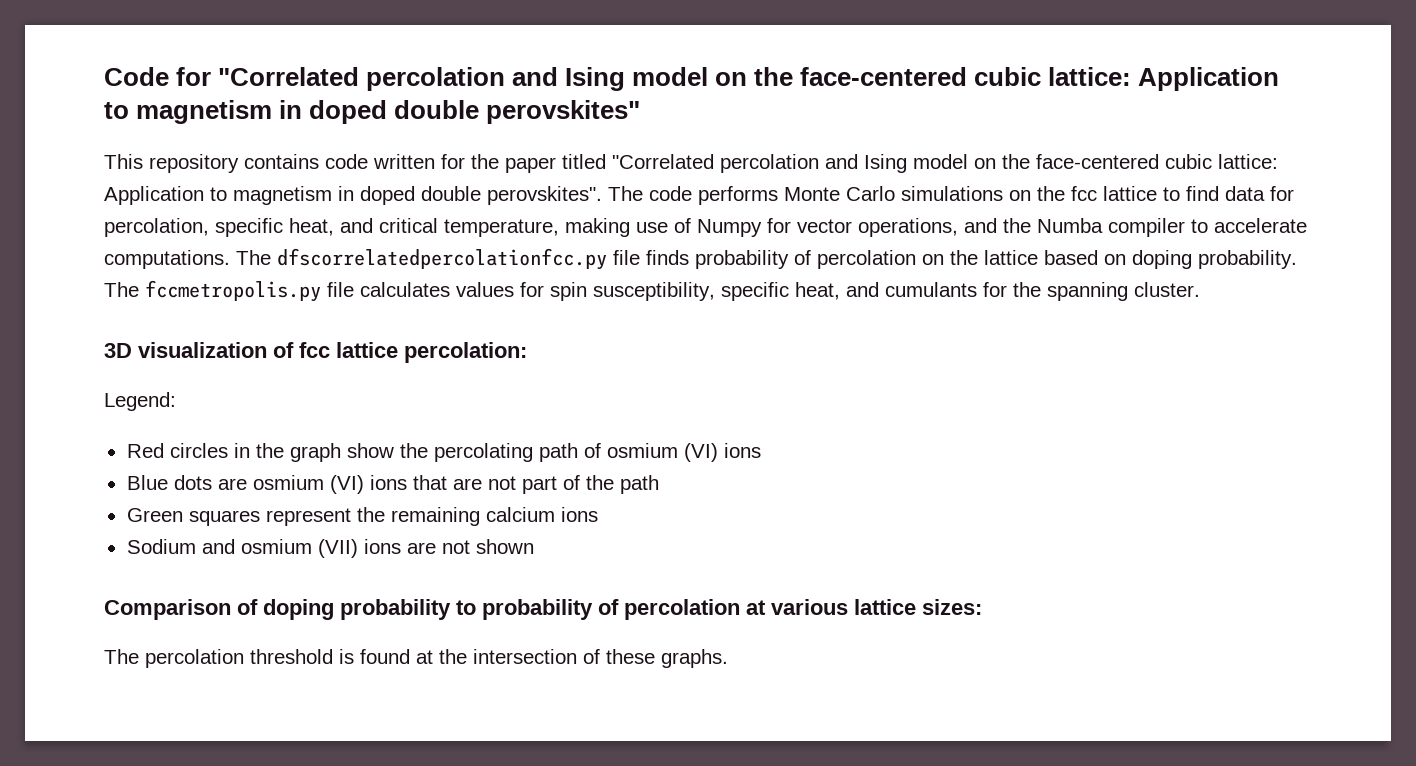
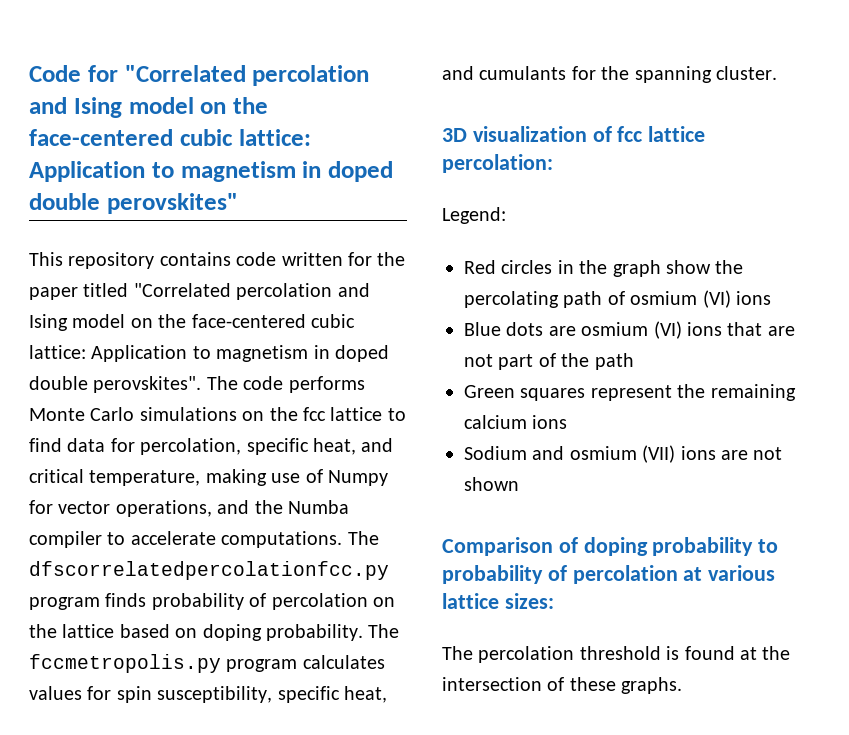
- The dfscorrelatedpercolationfcc.py file finds probability of percolation on the lattice based on doping probability.
+ The dfscorrelatedpercolationfcc.py program finds probability of percolation on the lattice based on doping probability.
- The fccmetropolis.py file calculates values for spin susceptibility, specific heat, and cumulants for the spanning cluster.
+ The fccmetropolis.py program calculates values for spin susceptibility, specific heat, and cumulants for the spanning cluster.

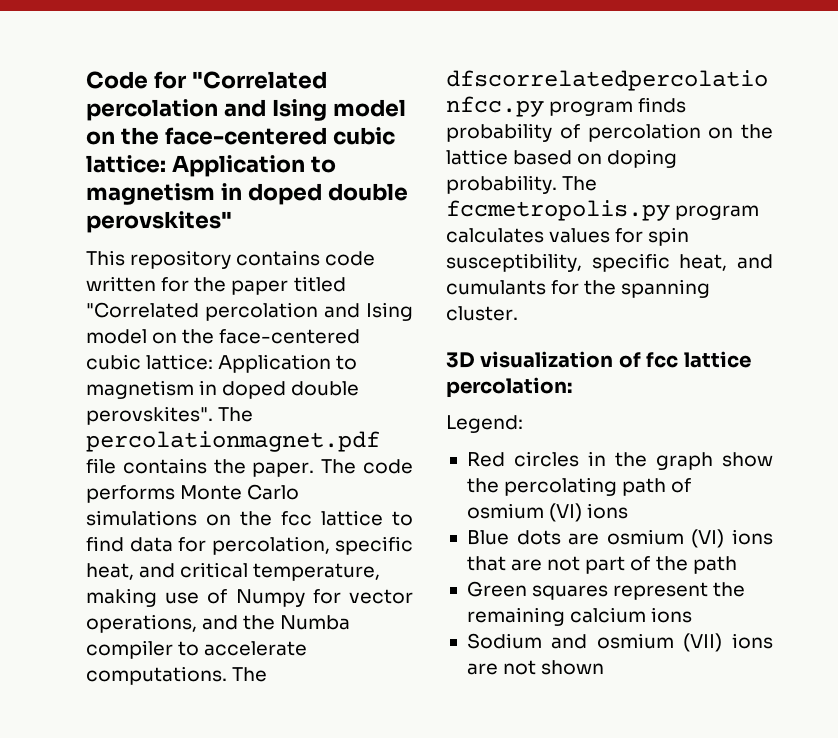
- The code performs Monte Carlo simulations on the fcc lattice to find data for percolation, specific heat, and critical temperature, making use of Numpy for vector operations, and the Numba compiler to accelerate computations.
+ The percolationmagnet.pdf file contains the paper. The code performs Monte Carlo simulations on the fcc lattice to find data for percolation, specific heat, and critical temperature, making use of Numpy for vector operations, and the Numba compiler to accelerate computations.
- Comparison of doping probability to probability of percolation at various lattice sizes:
- The percolation threshold is found at the intersection of these graphs.

